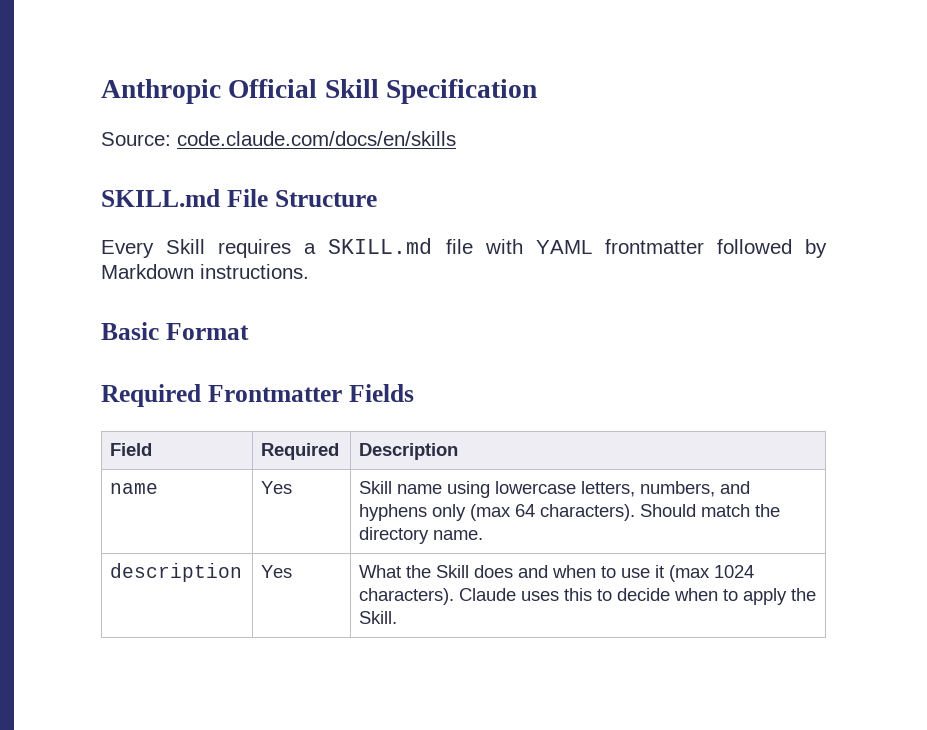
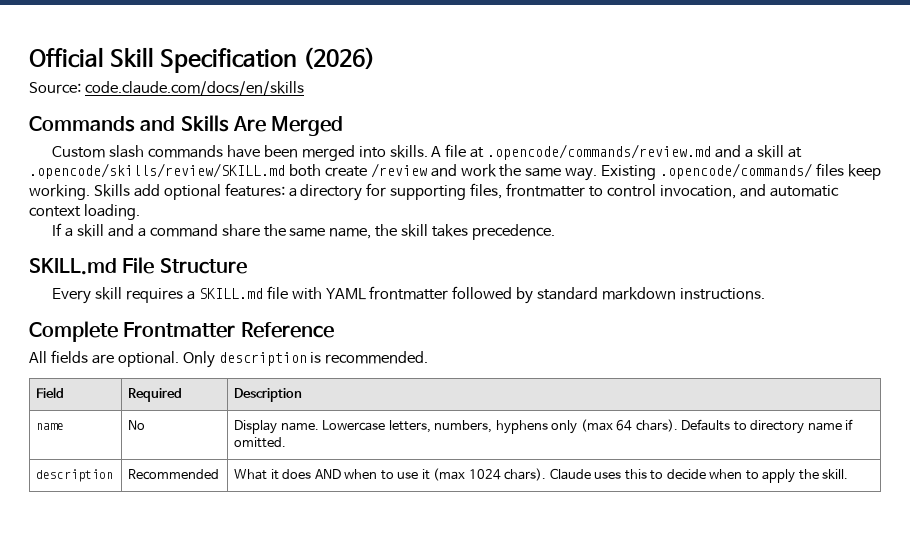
- Anthropic Official Skill Specification
+ Official Skill Specification (2026)
+ Commands and Skills Are Merged
+ Custom slash commands have been merged into skills. A file at .opencode/commands/review.md and a skill at .opencode/skills/review/SKILL.md both create /review and work the same way. Existing .opencode/commands/ files keep working. Skills add optional features: a directory for supporting files, frontmatter to control invocation, and automatic context loading.
+ If a skill and a command share the same name, the skill takes precedence.
- Every Skill requires a SKILL.md file with YAML frontmatter followed by Markdown instructions.
+ Every skill requires a SKILL.md file with YAML frontmatter followed by standard markdown instructions.
- Basic Format
- Required Frontmatter Fields
+ Complete Frontmatter Reference
+ All fields are optional. Only description is recommended.
- name | Yes | Skill name using lowercase letters, numbers, and hyphens only (max 64 characters). Should match the directory name.
+ name | No | Display name. Lowercase letters, numbers, hyphens only (max 64 chars). Defaults to directory name if omitted.
- description | Yes | What the Skill does and when to use it (max 1024 characters). Claude uses this to decide when to apply the Skill.
+ description | Recommended | What it does AND when to use it (max 1024 chars). Claude uses this to decide when to apply the skill.

